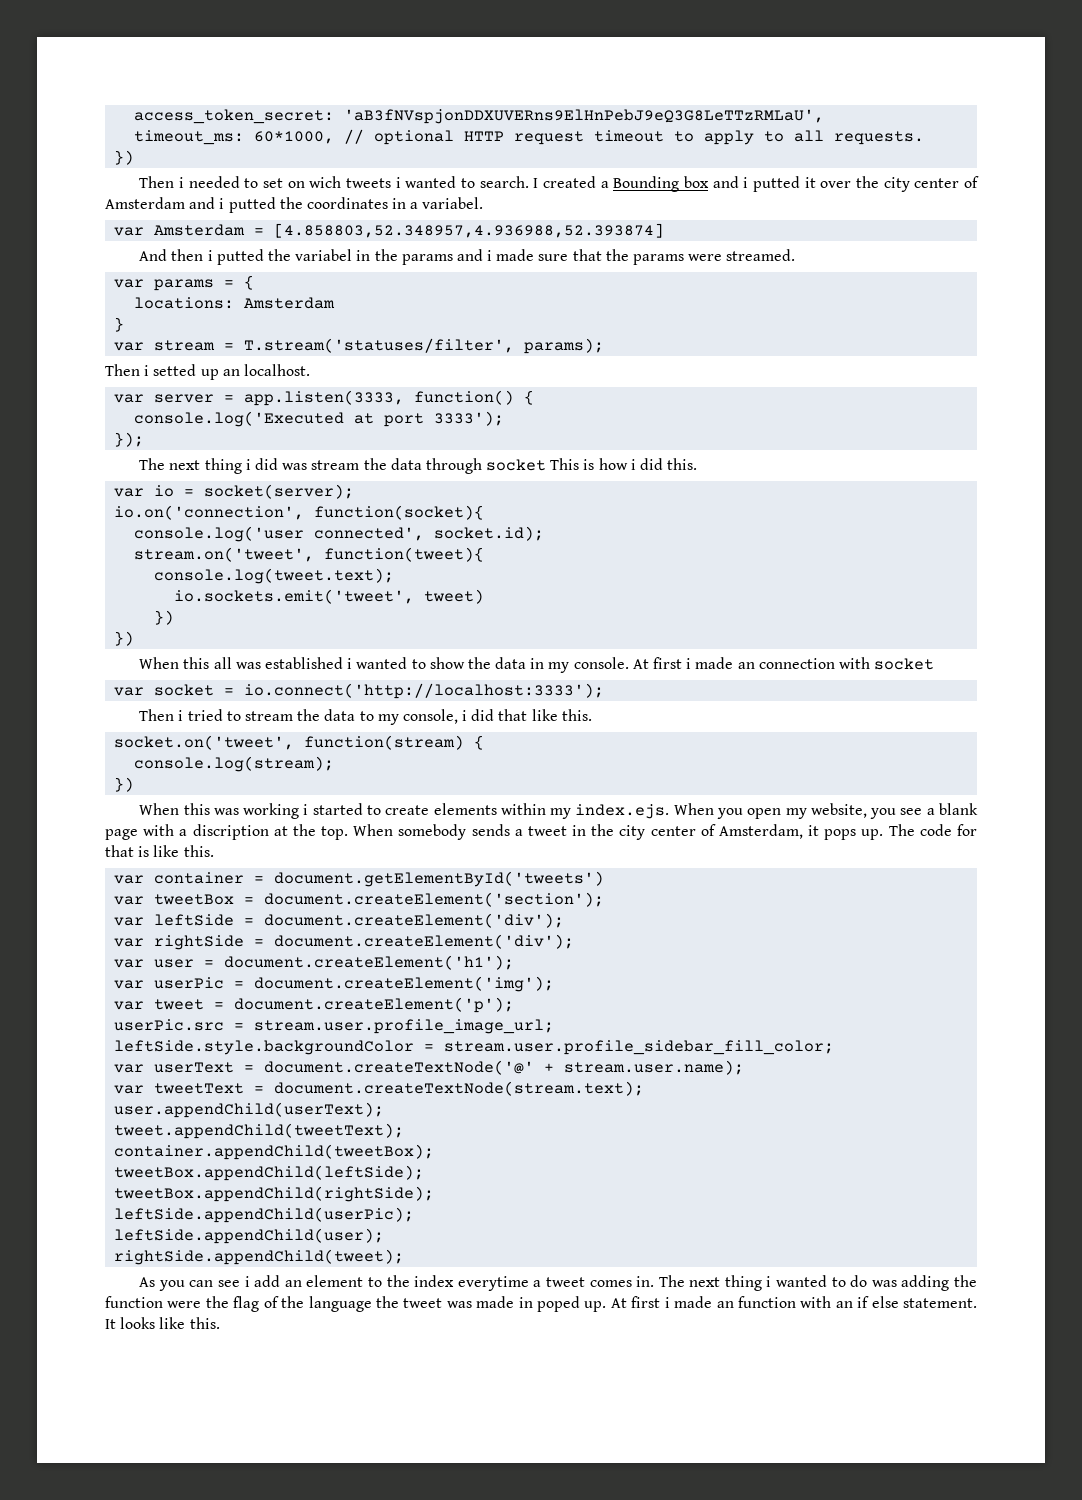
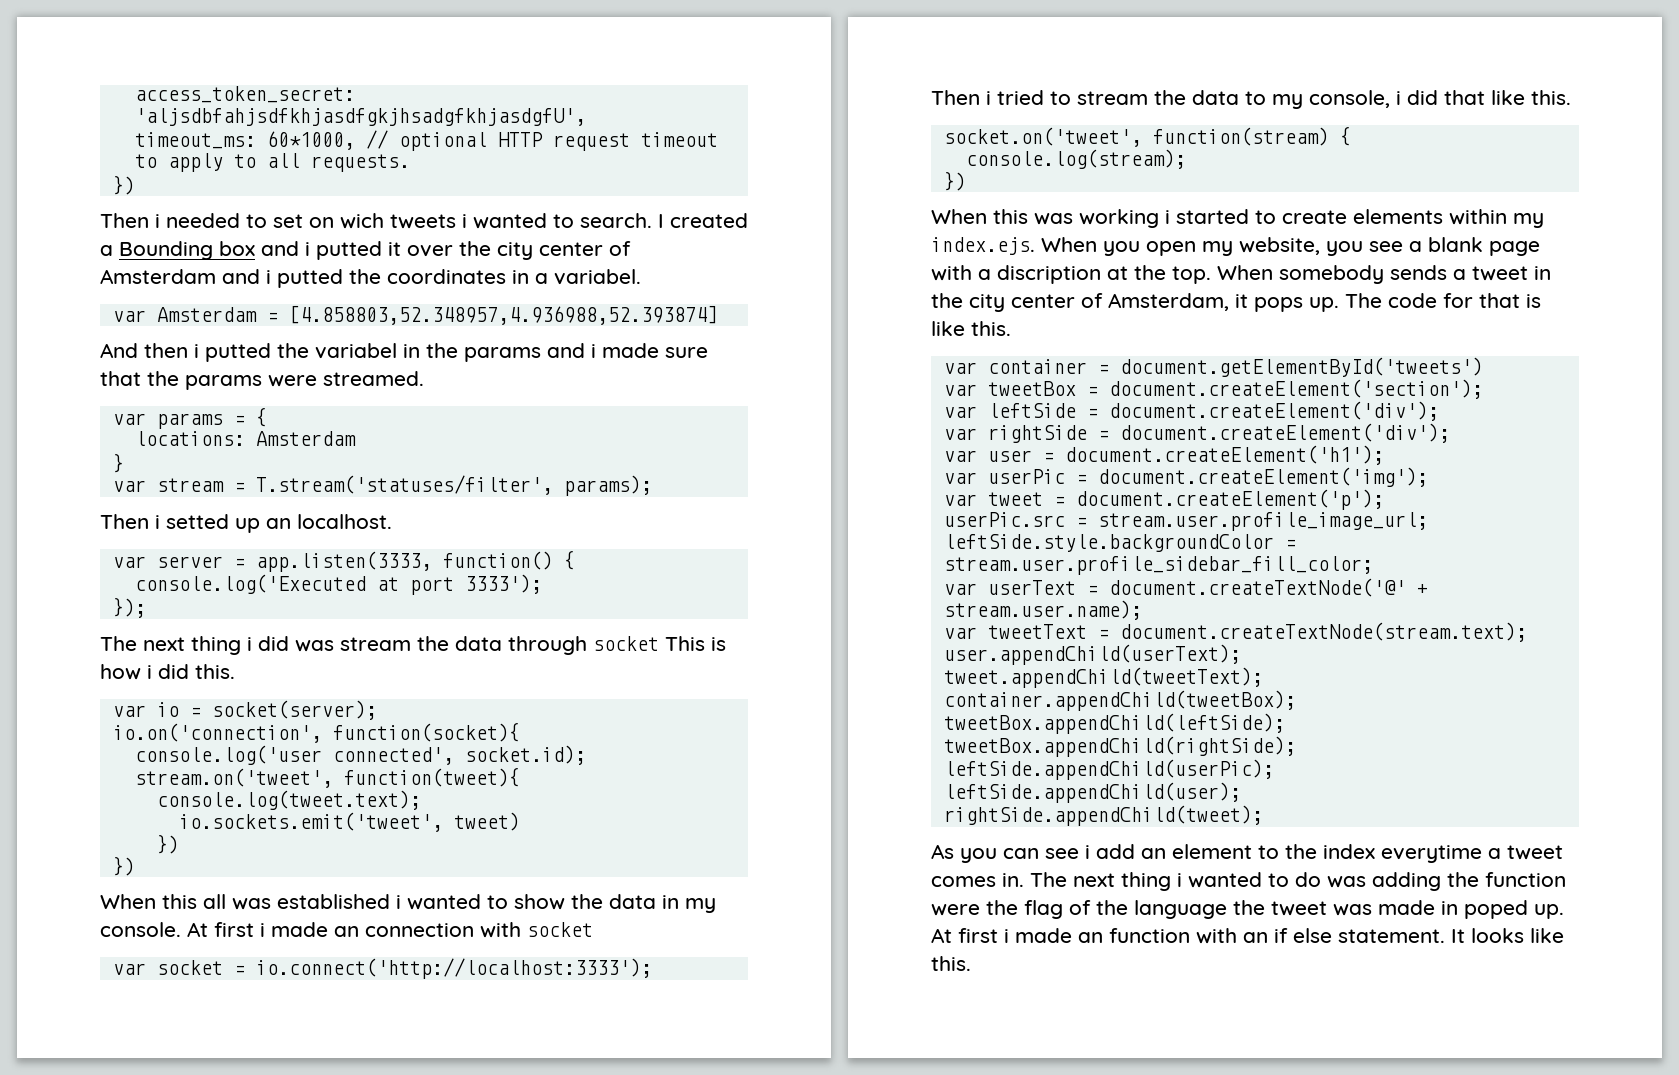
- access_token_secret: 'aB3fNVspjonDDXUVERns9ElHnPebJ9eQ3G8LeTTzRMLaU',
+ access_token_secret: 'aljsdbfahjsdfkhjasdfgkjhsadgfkhjasdgfU',

